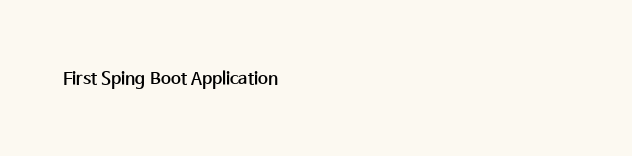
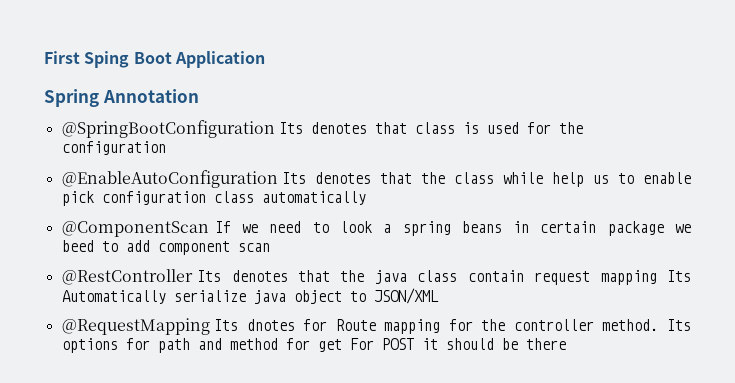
+ Spring Annotation
+ @SpringBootConfiguration Its denotes that class is used for the configuration
+ @EnableAutoConfiguration Its denotes that the class while help us to enable pick configuration class automatically
+ @ComponentScan If we need to look a spring beans in certain package we beed to add component scan
+ @RestController Its denotes that the java class contain request mapping Its Automatically serialize java object to JSON/XML
+ @RequestMapping Its dnotes for Route mapping for the controller method. Its options for path and method for get For POST it should be there

